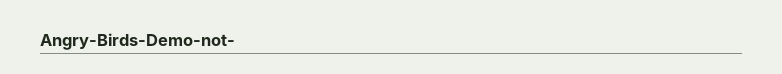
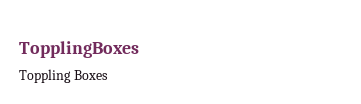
- Angry-Birds-Demo-not-
+ TopplingBoxes
+ Toppling Boxes

